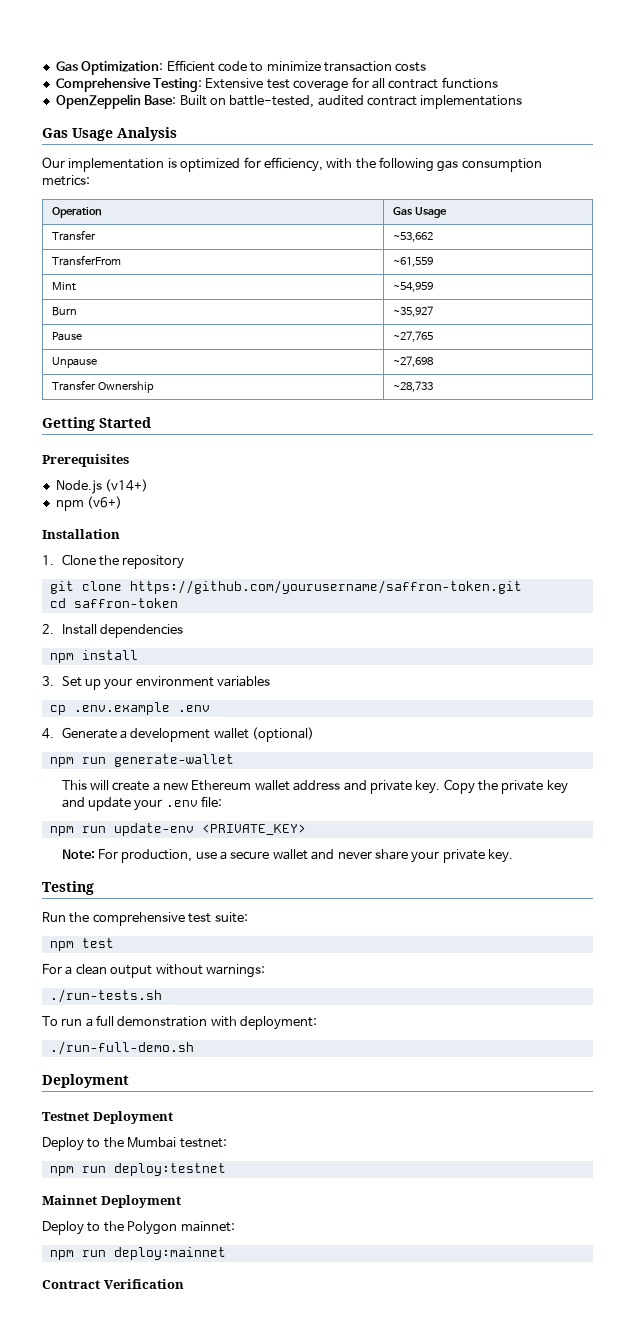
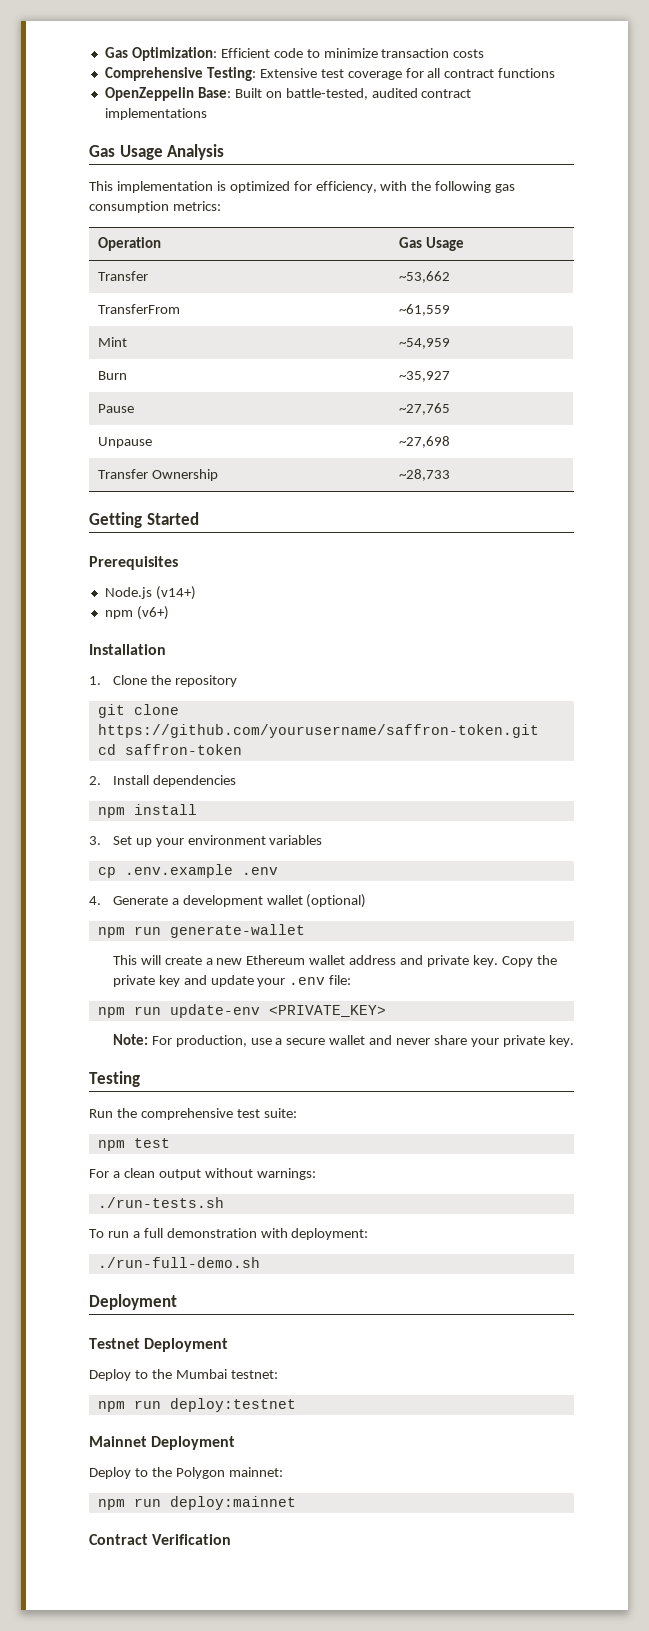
- Our implementation is optimized for efficiency, with the following gas consumption metrics:
+ This implementation is optimized for efficiency, with the following gas consumption metrics:

